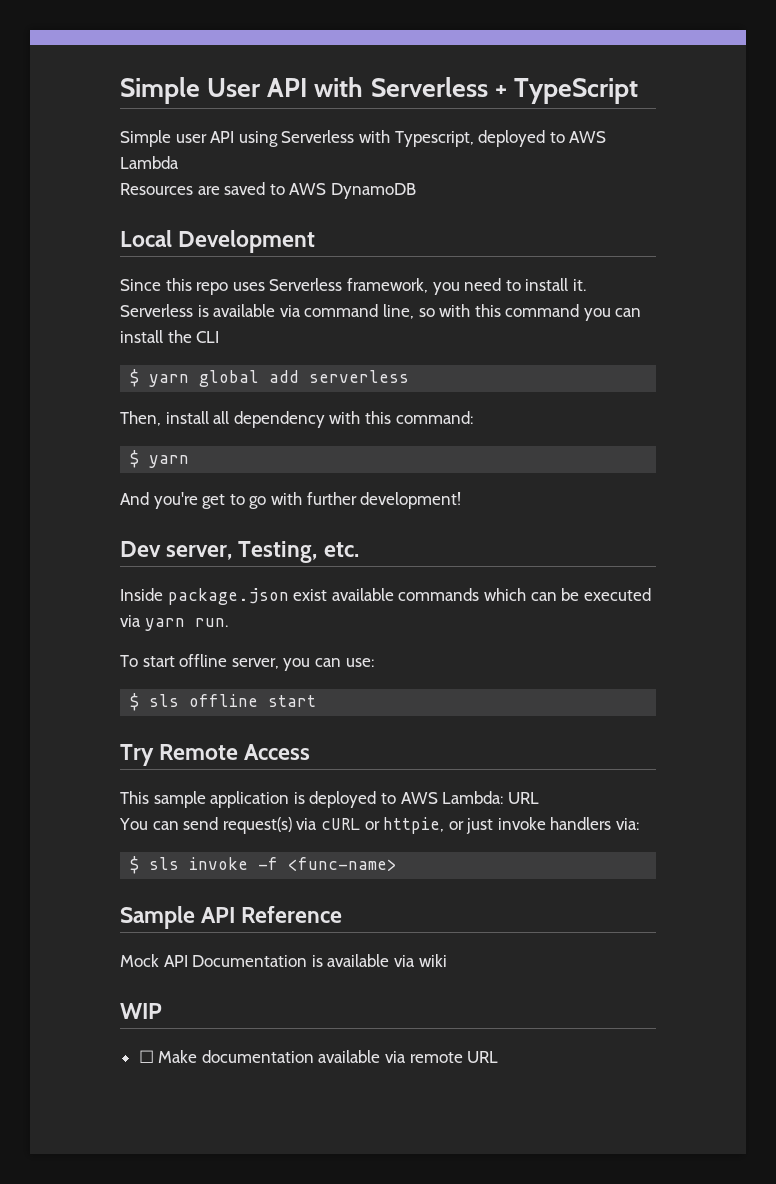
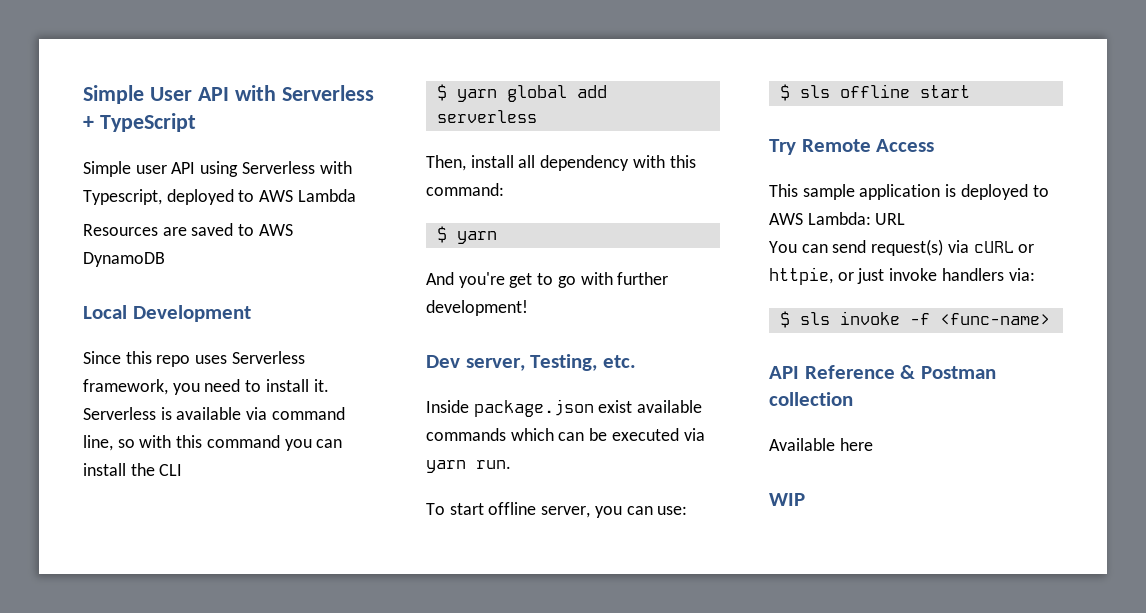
- Sample API Reference
- Mock API Documentation is available via wiki
+ API Reference & Postman collection
+ Available here
  WIP
- ☐ Make documentation available via remote URL

